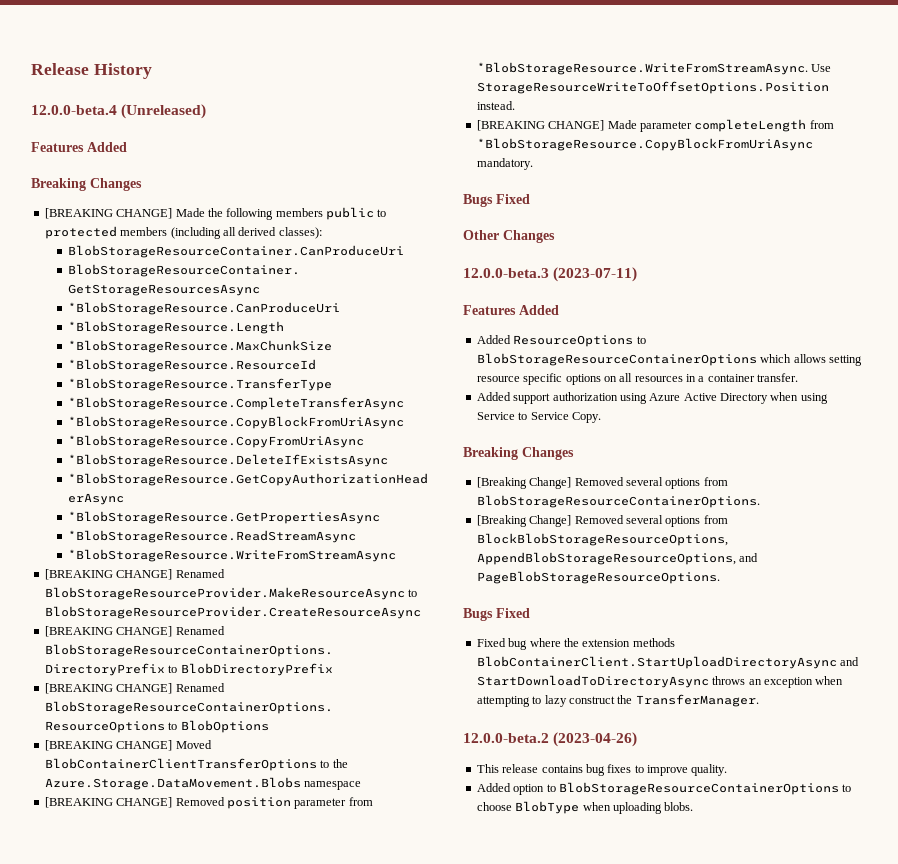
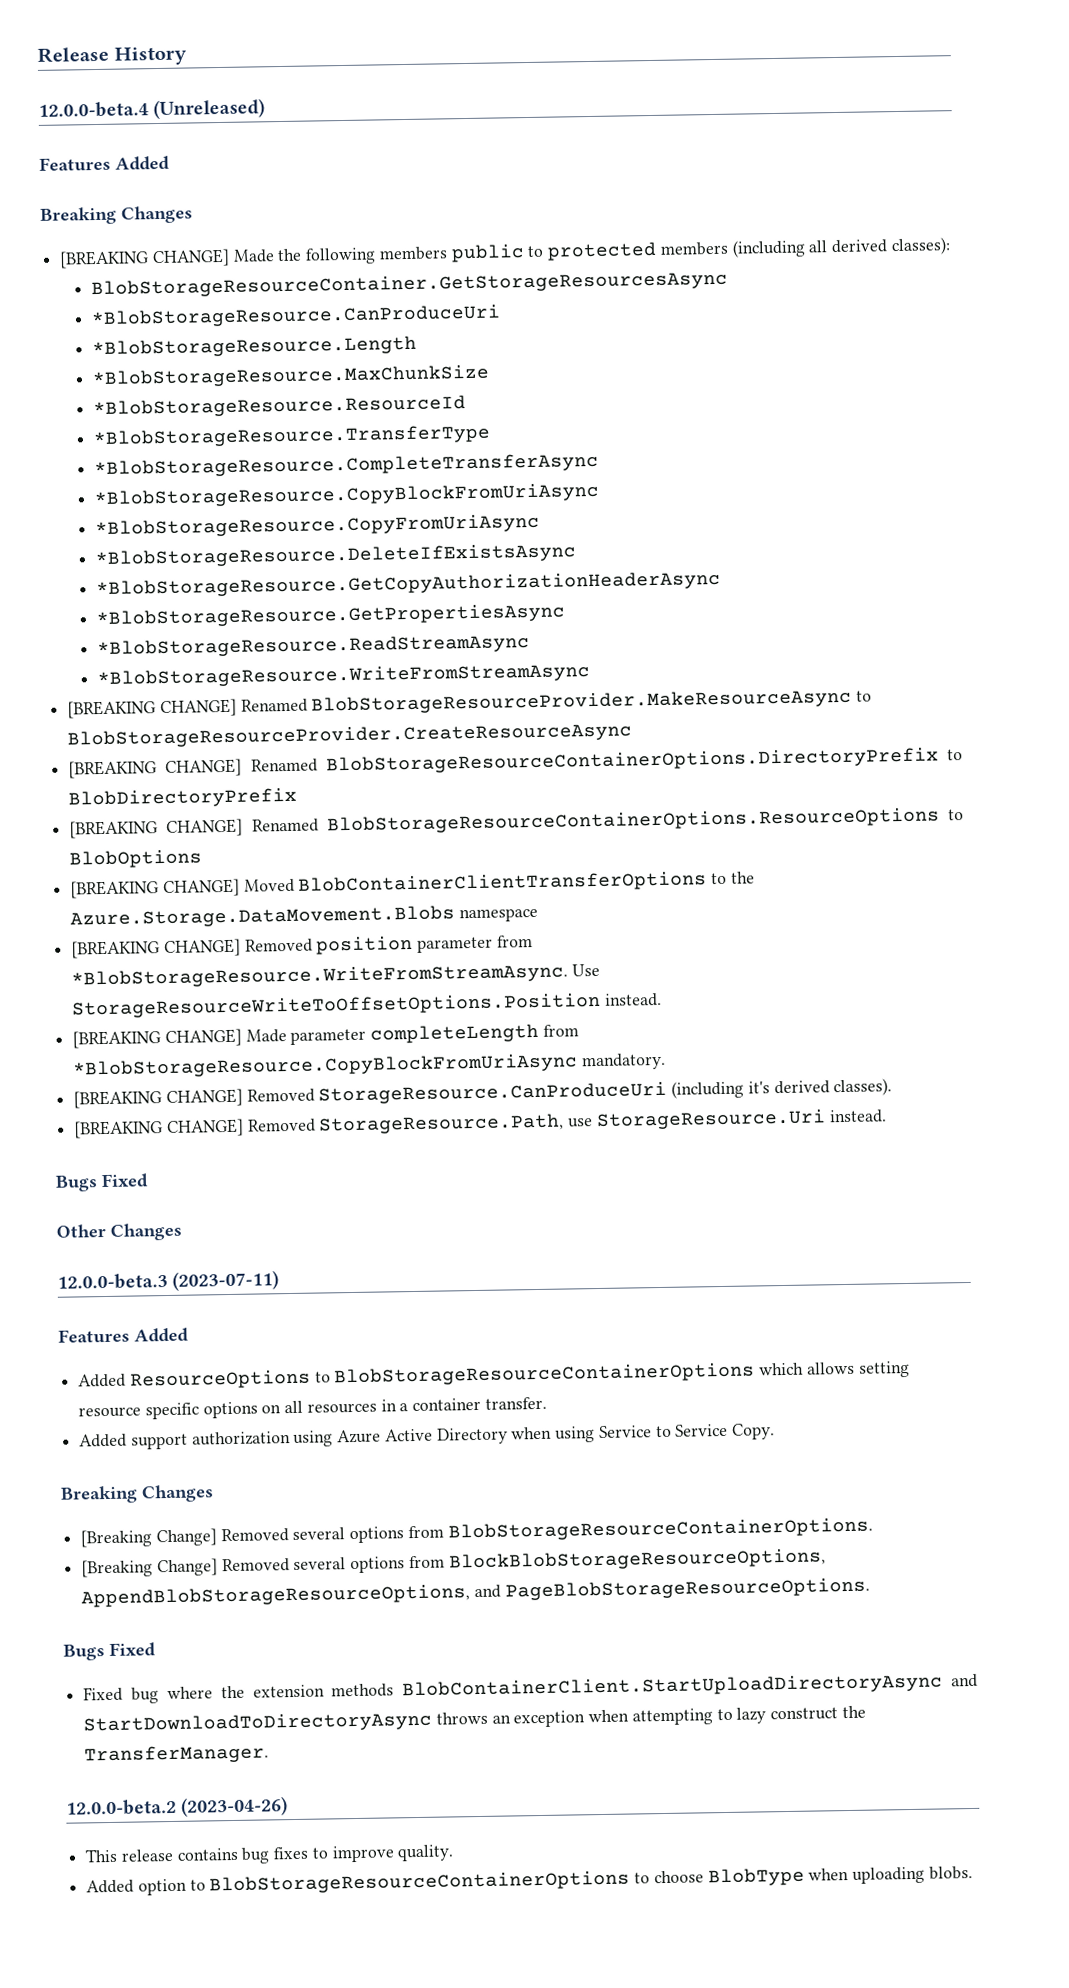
- BlobStorageResourceContainer.CanProduceUri
+ [BREAKING CHANGE] Removed StorageResource.CanProduceUri (including it's derived classes).
+ [BREAKING CHANGE] Removed StorageResource.Path, use StorageResource.Uri instead.

